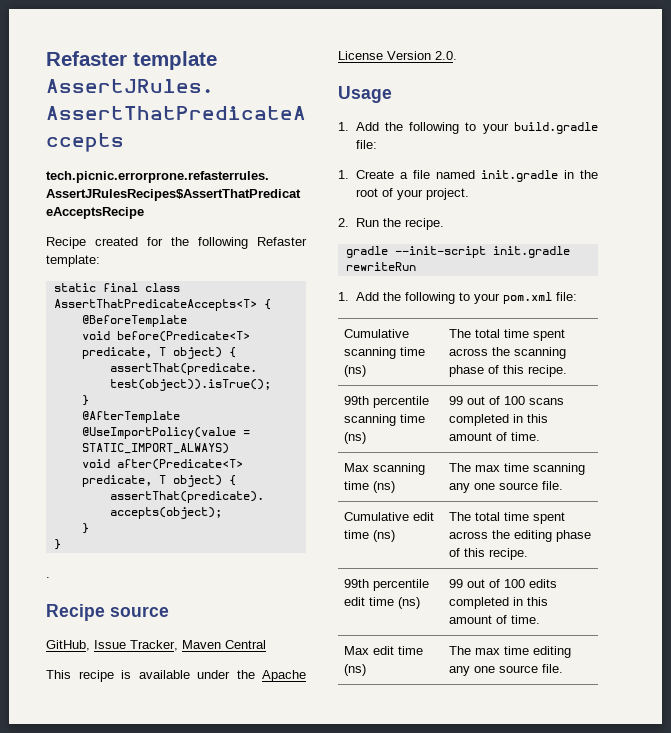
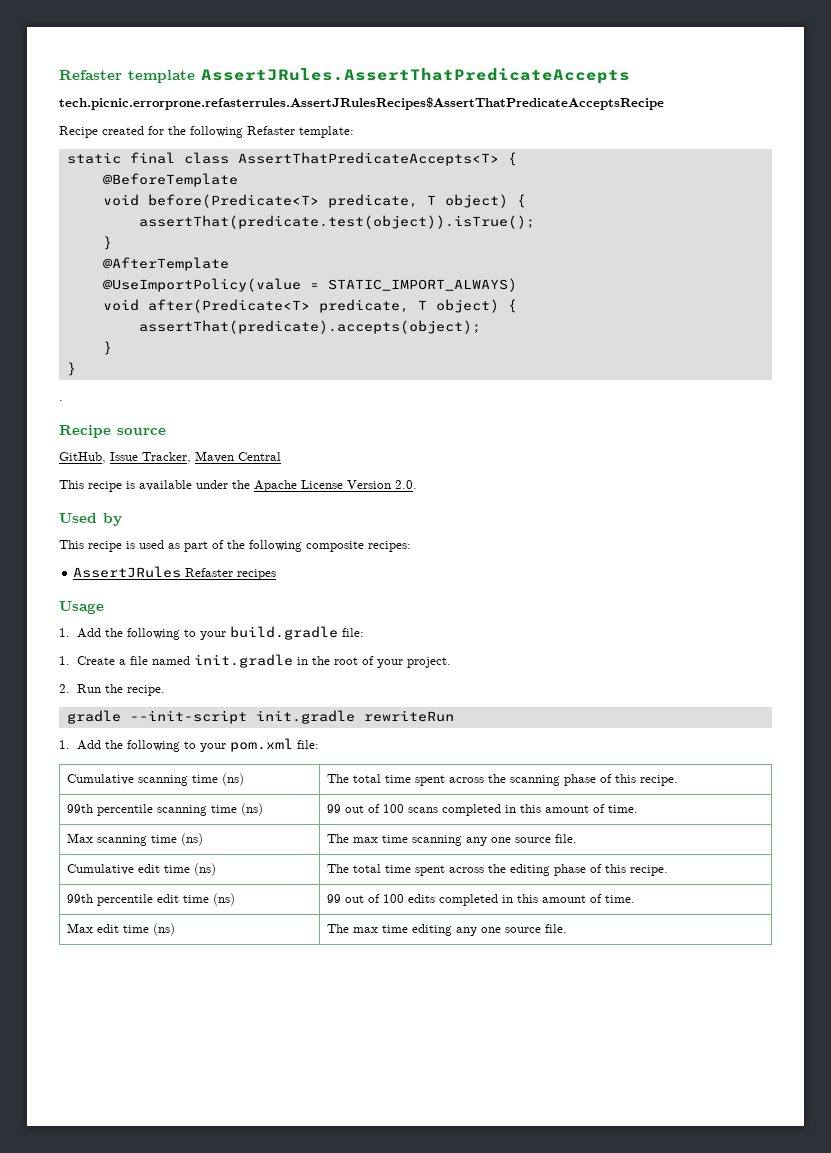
+ Used by
+ This recipe is used as part of the following composite recipes:
+ AssertJRules Refaster recipes

